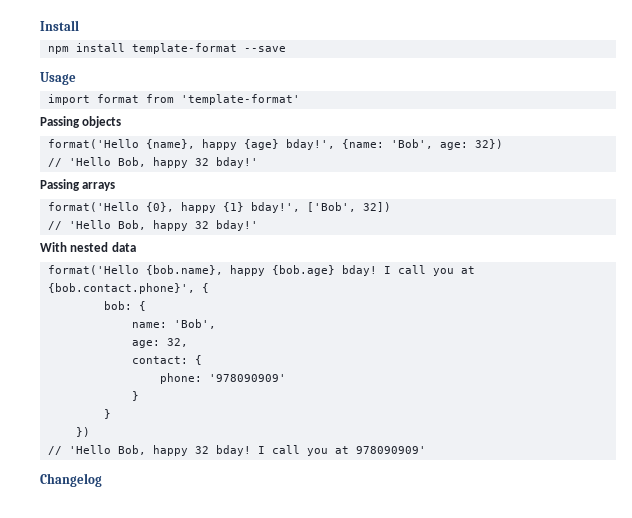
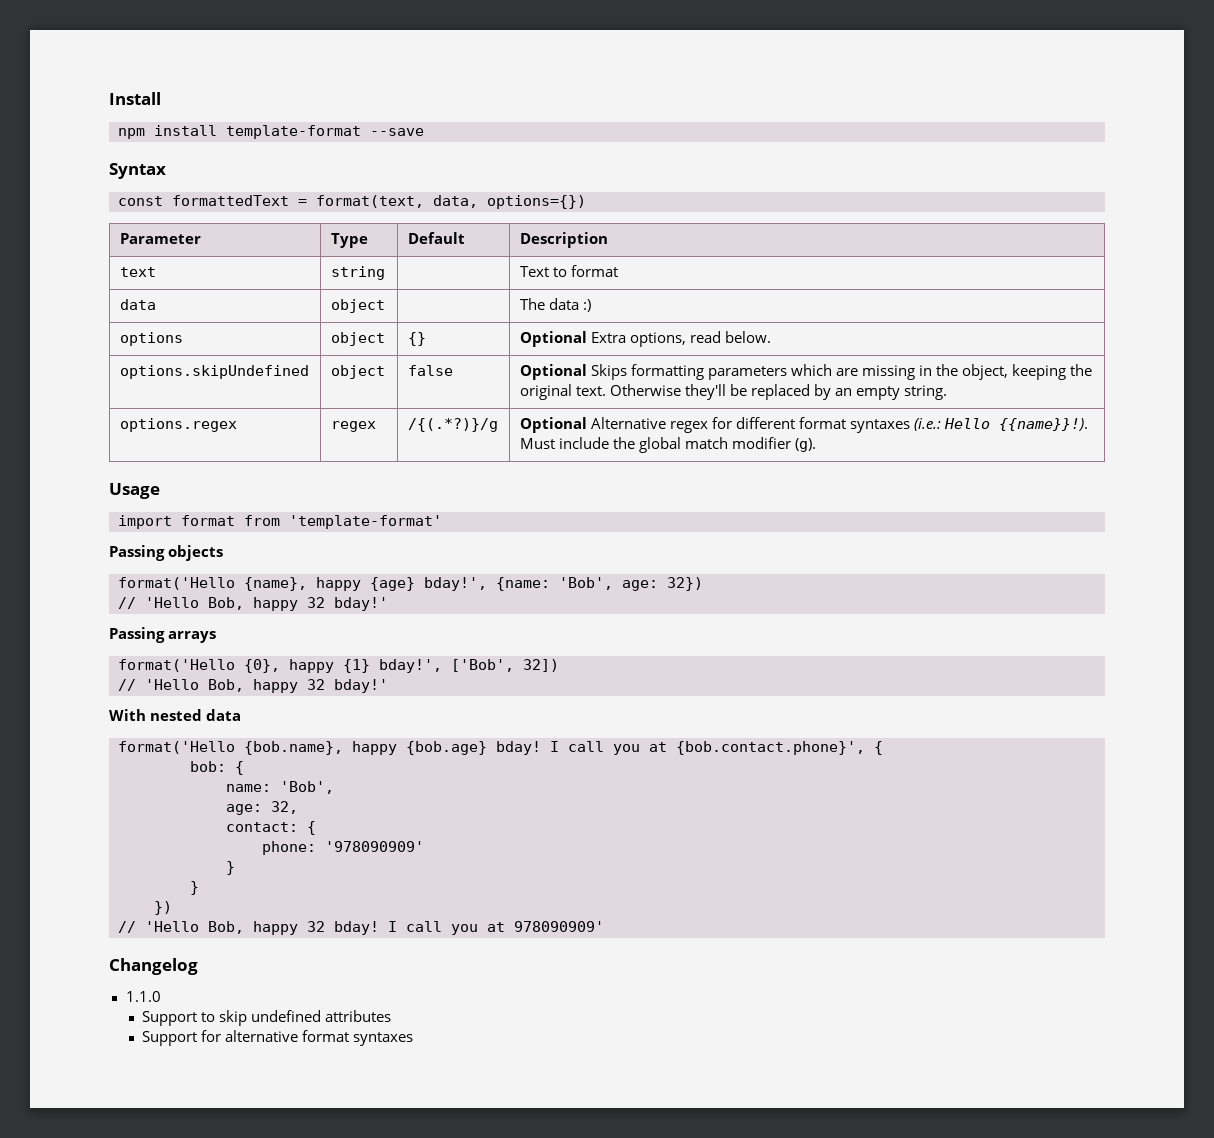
+ Syntax
+ const formattedText = format(text, data, options={})
+ Parameter | Type | Default | Description
+ text | string | | Text to format
+ data | object | | The data :)
+ options | object | {} | Optional Extra options, read below.
+ options.skipUndefined | object | false | Optional Skips formatting parameters which are missing in the object, keeping the original text. Otherwise they'll be replaced by an empty string.
+ options.regex | regex | /{(.*?)}/g | Optional Alternative regex for different format syntaxes (i.e.: Hello {{name}}!). Must include the global match modifier (g).
+ 1.1.0
+ Support to skip undefined attributes
+ Support for alternative format syntaxes

